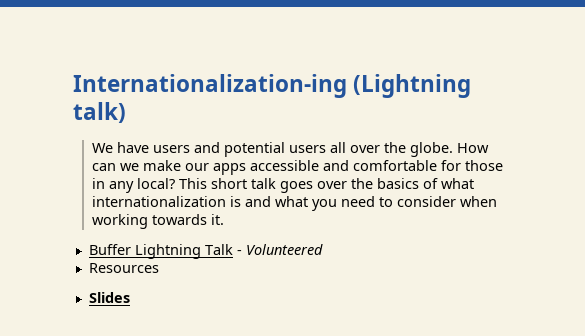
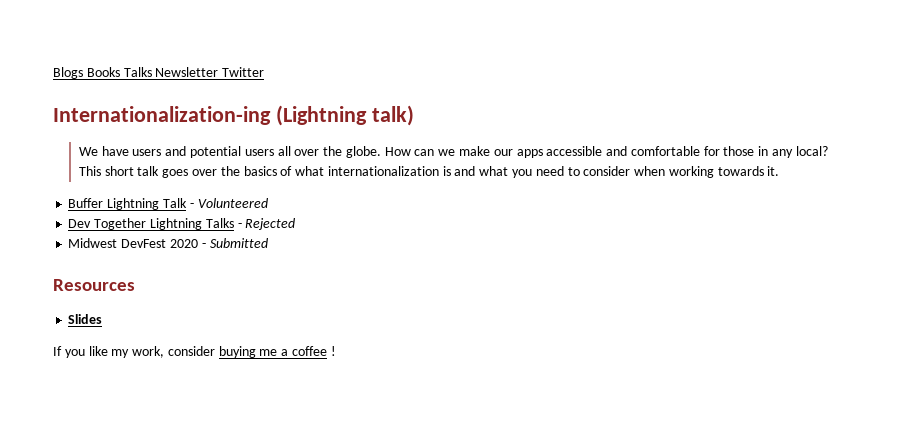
+ Blogs Books Talks Newsletter Twitter
+ Dev Together Lightning Talks - Rejected
+ Midwest DevFest 2020 - Submitted
  Resources
  Slides
+ If you like my work, consider buying me a coffee !

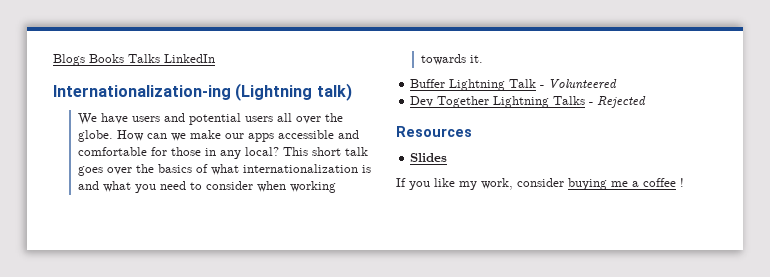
- Blogs Books Talks Newsletter Twitter
+ Blogs Books Talks LinkedIn
- Midwest DevFest 2020 - Submitted

